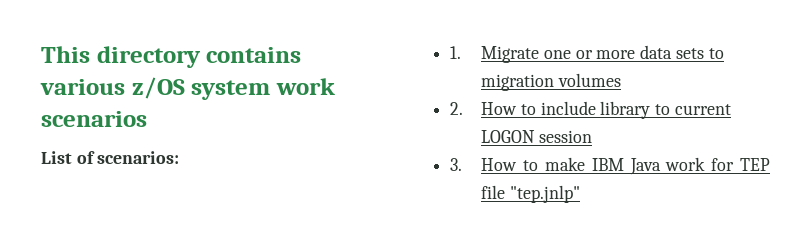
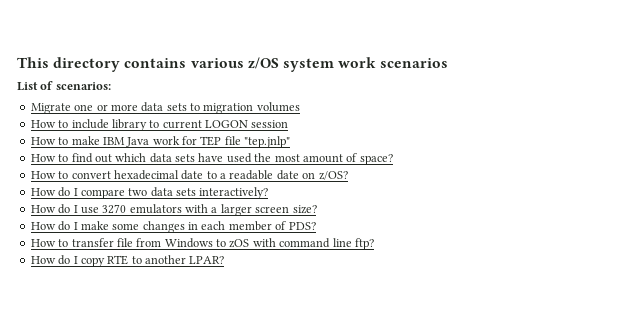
- 1. Migrate one or more data sets to migration volumes
+ Migrate one or more data sets to migration volumes
- 2. How to include library to current LOGON session
+ How to include library to current LOGON session
- 3. How to make IBM Java work for TEP file "tep.jnlp"
+ How to make IBM Java work for TEP file "tep.jnlp"
+ How to find out which data sets have used the most amount of space?
+ How to convert hexadecimal date to a readable date on z/OS?
+ How do I compare two data sets interactively?
+ How do I use 3270 emulators with a larger screen size?
+ How do I make some changes in each member of PDS?
+ How to transfer file from Windows to zOS with command line ftp?
+ How do I copy RTE to another LPAR?

